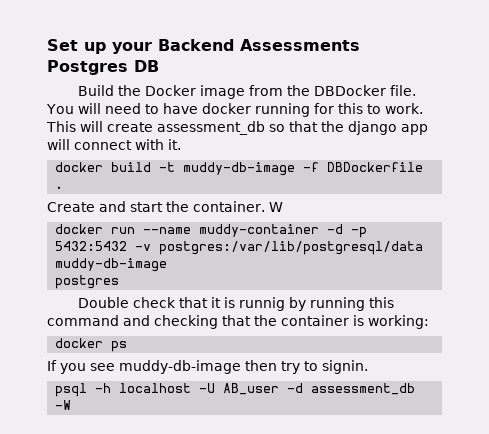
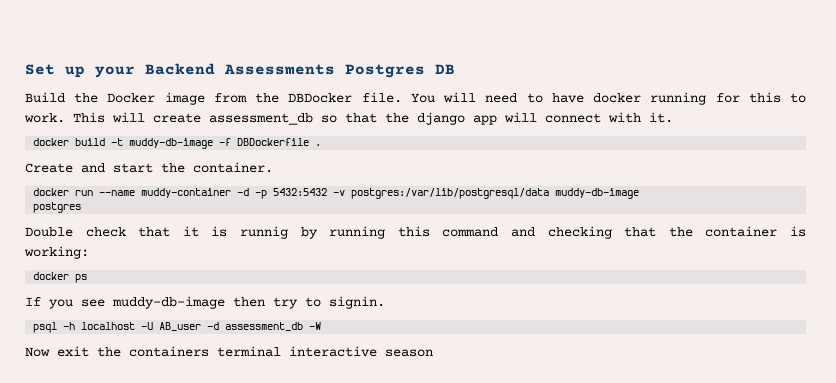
- W
+ Now exit the containers terminal interactive season

